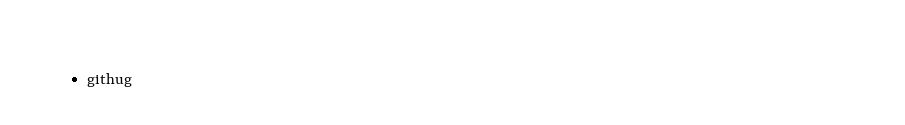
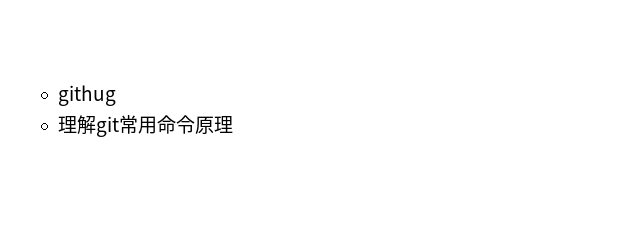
+ 理解git常用命令原理

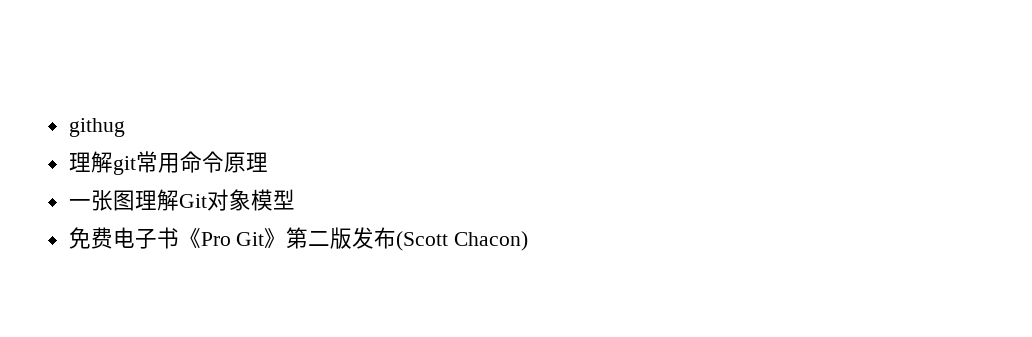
+ 一张图理解Git对象模型
+ 免费电子书《Pro Git》第二版发布(Scott Chacon)

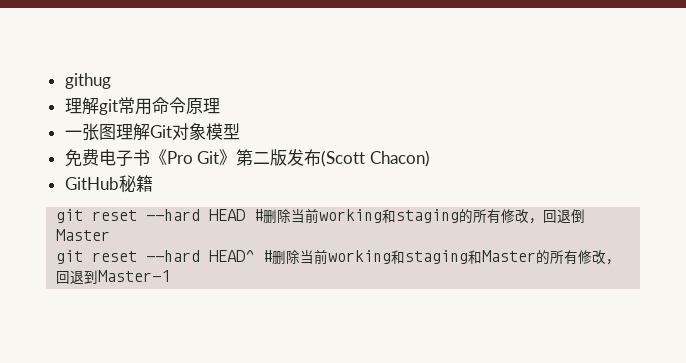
+ GitHub秘籍
+ git reset --hard HEAD #删除当前working和staging的所有修改，回退倒Master
+ git reset --hard HEAD^ #删除当前working和staging和Master的所有修改，回退到Master-1

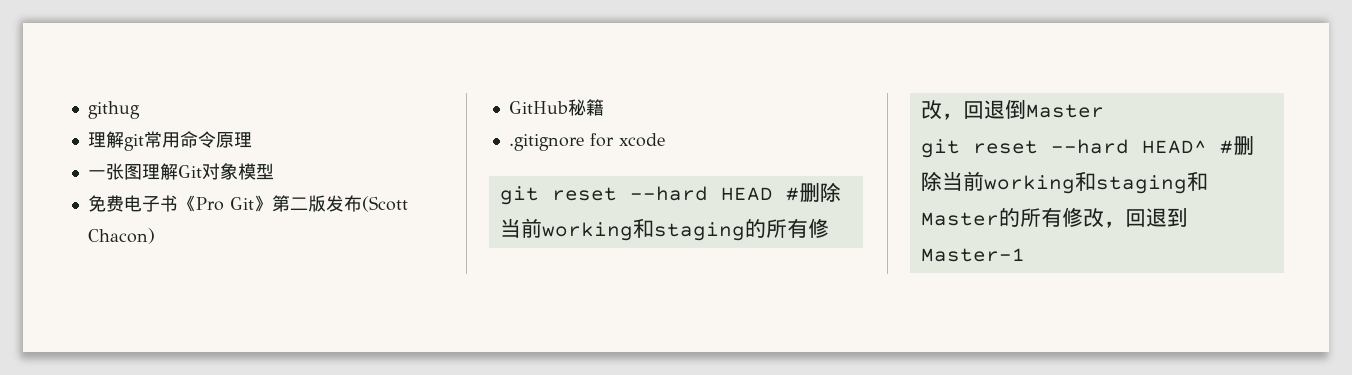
+ .gitignore for xcode

